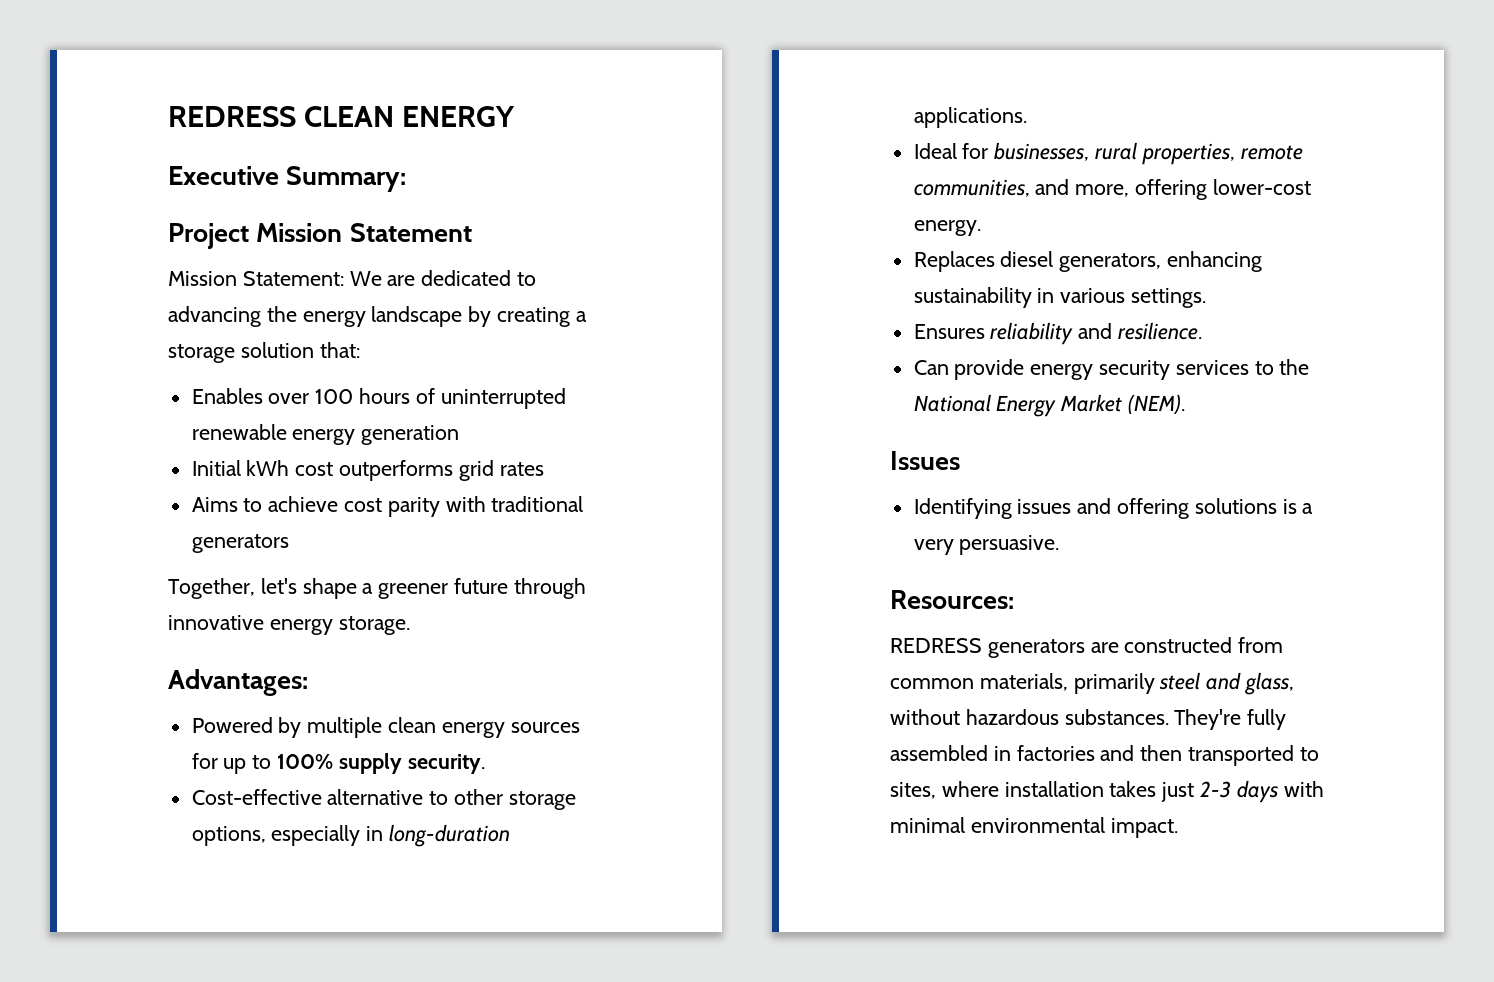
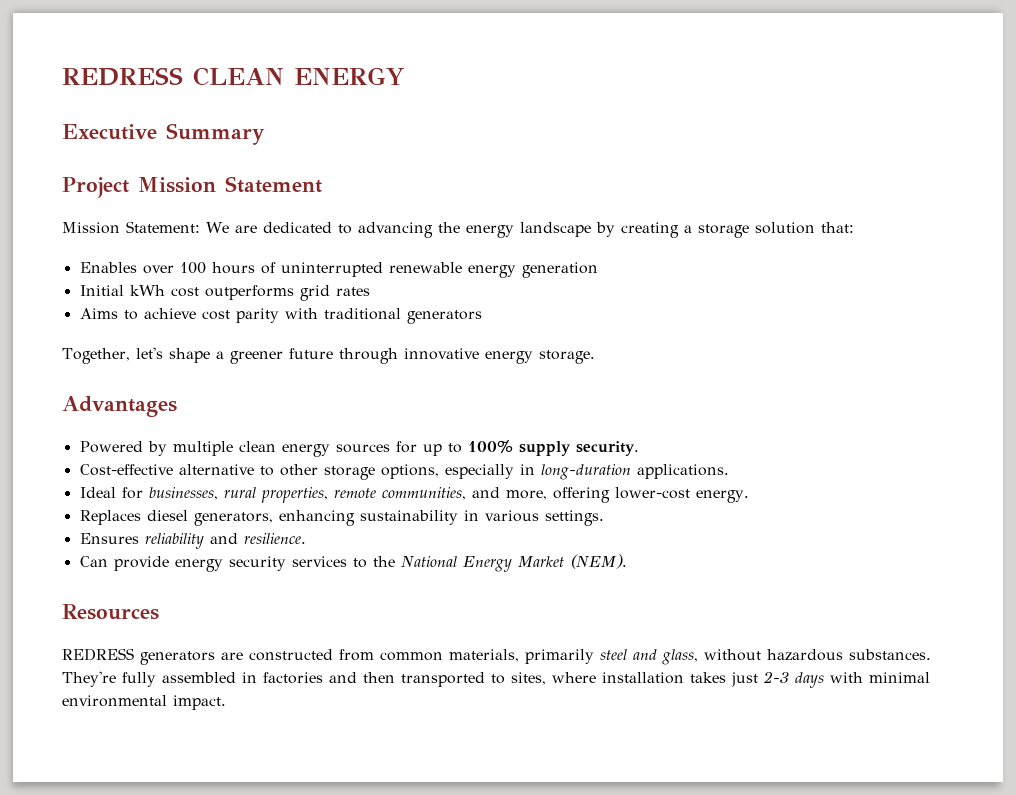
- Executive Summary:
+ Executive Summary
- Advantages:
+ Advantages
- Issues
- Identifying issues and offering solutions is a very persuasive.
- Resources:
+ Resources

